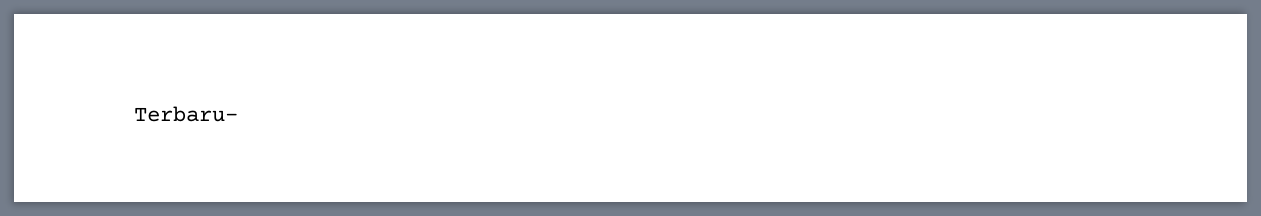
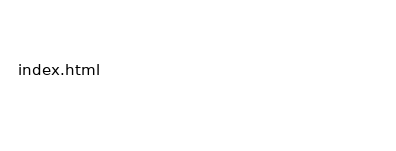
- Terbaru-
+ index.html

